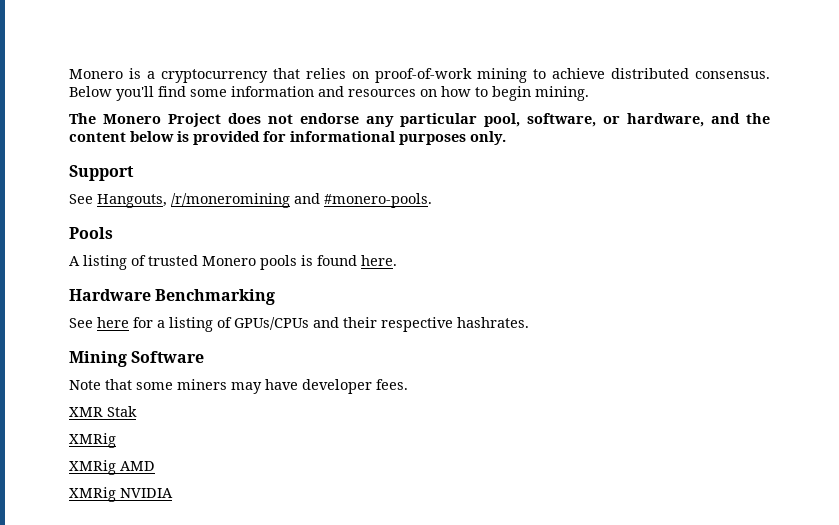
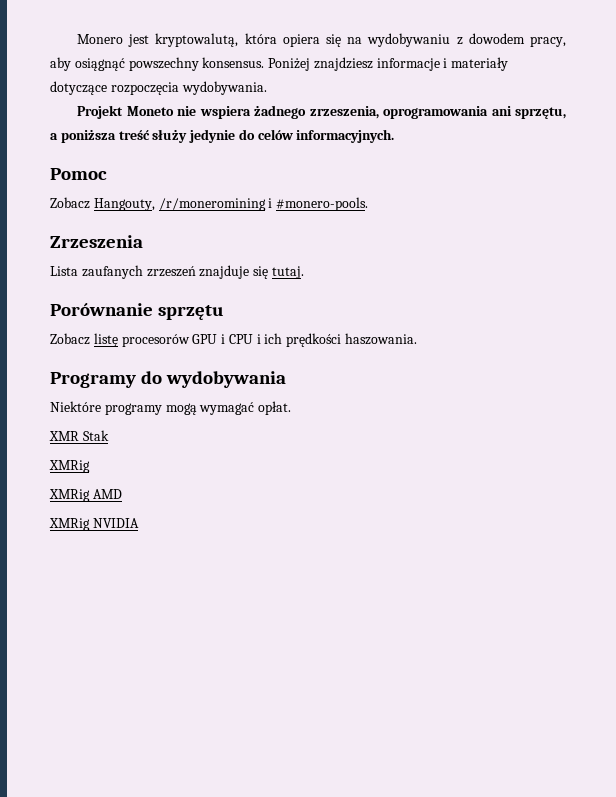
- Monero is a cryptocurrency that relies on proof-of-work mining to achieve distributed consensus. Below you'll find some information and resources on how to begin mining.
- The Monero Project does not endorse any particular pool, software, or hardware, and the content below is provided for informational purposes only.
- Support
- See Hangouts, /r/moneromining and #monero-pools.
- Pools
- A listing of trusted Monero pools is found here.
- Hardware Benchmarking
- See here for a listing of GPUs/CPUs and their respective hashrates.
- Mining Software
- Note that some miners may have developer fees.
+ Monero jest kryptowalutą, która opiera się na wydobywaniu z dowodem pracy, aby osiągnąć powszechny konsensus. Poniżej znajdziesz informacje i materiały dotyczące rozpoczęcia wydobywania.
+ Projekt Moneto nie wspiera żadnego zrzeszenia, oprogramowania ani sprzętu, a poniższa treść służy jedynie do celów informacyjnych.
+ Pomoc
+ Zobacz Hangouty, /r/moneromining i #monero-pools.
+ Zrzeszenia
+ Lista zaufanych zrzeszeń znajduje się tutaj.
+ Porównanie sprzętu
+ Zobacz listę procesorów GPU i CPU i ich prędkości haszowania.
+ Programy do wydobywania
+ Niektóre programy mogą wymagać opłat.

